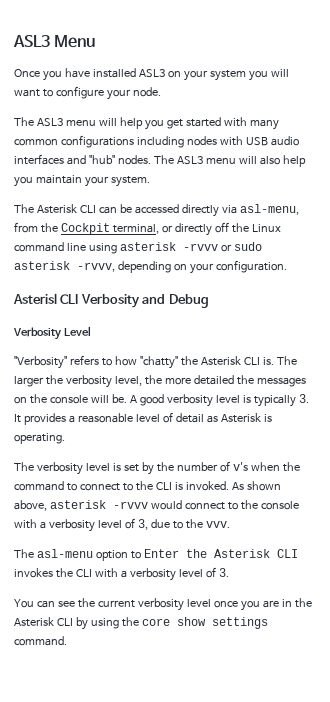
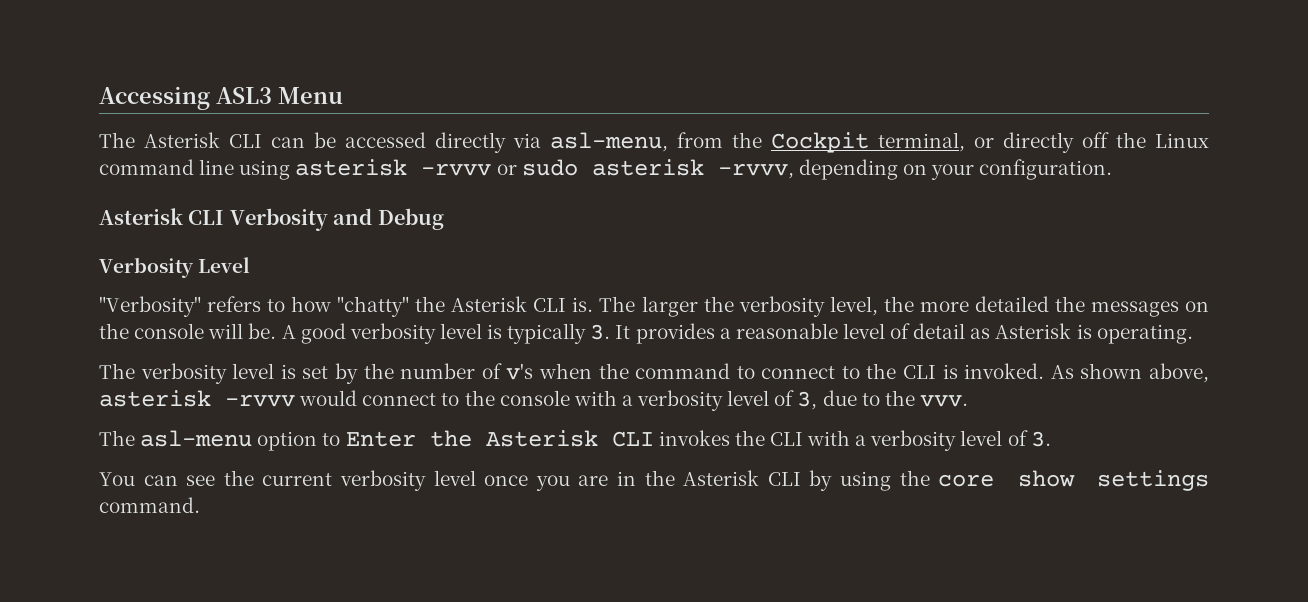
- ASL3 Menu
+ Accessing ASL3 Menu
- Once you have installed ASL3 on your system you will want to configure your node.
- The ASL3 menu will help you get started with many common configurations including nodes with USB audio interfaces and "hub" nodes. The ASL3 menu will also help you maintain your system.
- Asterisl CLI Verbosity and Debug
+ Asterisk CLI Verbosity and Debug

